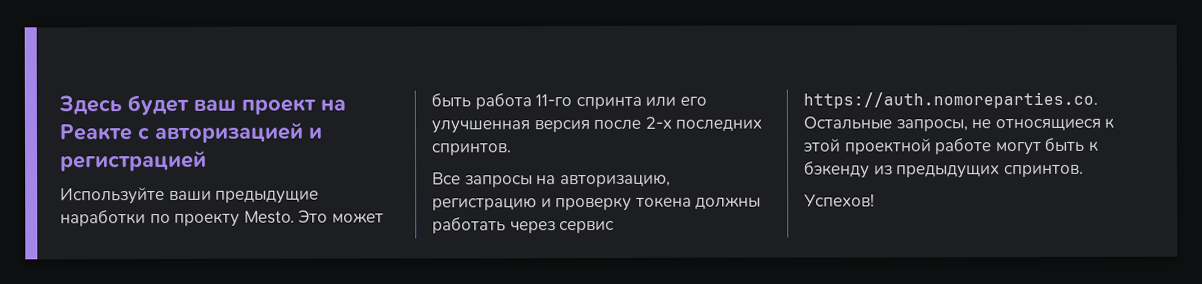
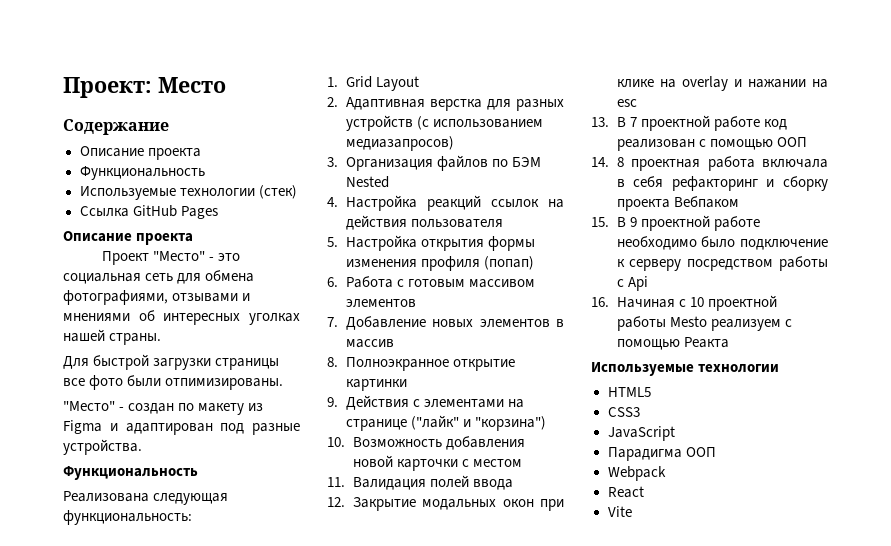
- Здесь будет ваш проект на Реакте с авторизацией и регистрацией
- Используйте ваши предыдущие наработки по проекту Mesto. Это может быть работа 11-го спринта или его улучшенная версия после 2-х последних спринтов.
- Все запросы на авторизацию, регистрацию и проверку токена должны работать через сервис https://auth.nomoreparties.co. Остальные запросы, не относящиеся к этой проектной работе могут быть к бэкенду из предыдущих спринтов.
- Успехов!
+ Проект: Место
+ Содержание
+ Описание проекта
+ Функциональность
+ Используемые технологии (стек)
+ Ссылка GitHub Pages
+ Описание проекта
+ Проект "Место" - это социальная сеть для обмена фотографиями, отзывами и мнениями об интересных уголках нашей страны.
+ Для быстрой загрузки страницы все фото были отпимизированы.
+ "Место" - создан по макету из Figma и адаптирован под разные устройства.
+ Функциональность
+ Реализована следующая функциональность:
+ 1. Grid Layout
+ 2. Адаптивная верстка для разных устройств (с использованием медиазапросов)
+ 3. Организация файлов по БЭМ Nested
+ 4. Настройка реакций ссылок на действия пользователя
+ 5. Настройка открытия формы изменения профиля (попап)
+ 6. Работа с готовым массивом элементов
+ 7. Добавление новых элементов в массив
+ 8. Полноэкранное открытие картинки
+ 9. Действия с элементами на странице ("лайк" и "корзина")
+ 10. Возможность добавления новой карточки с местом
+ 11. Валидация полей ввода
+ 12. Закрытие модальных окон при клике на overlay и нажании на esc
+ 13. В 7 проектной работе код реализован с помощью ООП
+ 14. 8 проектная работа включала в себя рефакторинг и сборку проекта Вебпаком
+ 15. В 9 проектной работе необходимо было подключение к серверу посредством работы с Api
+ 16. Начиная с 10 проектной работы Mesto реализуем с помощью Реакта
+ Используемые технологии
+ HTML5
+ CSS3
+ JavaScript
+ Парадигма ООП
+ Webpack
+ React
+ Vite

